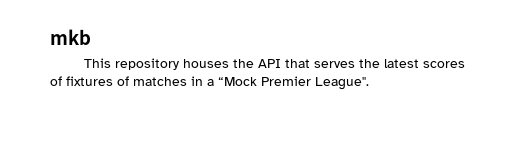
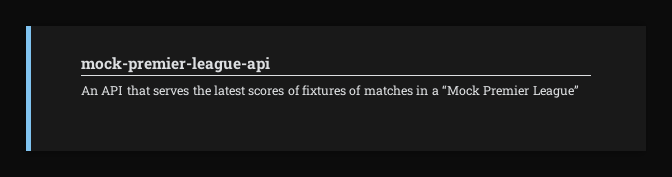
- mkb
- This repository houses the API that serves the latest scores of fixtures of matches in a “Mock Premier League".
+ mock-premier-league-api
+ An API that serves the latest scores of fixtures of matches in a “Mock Premier League”

